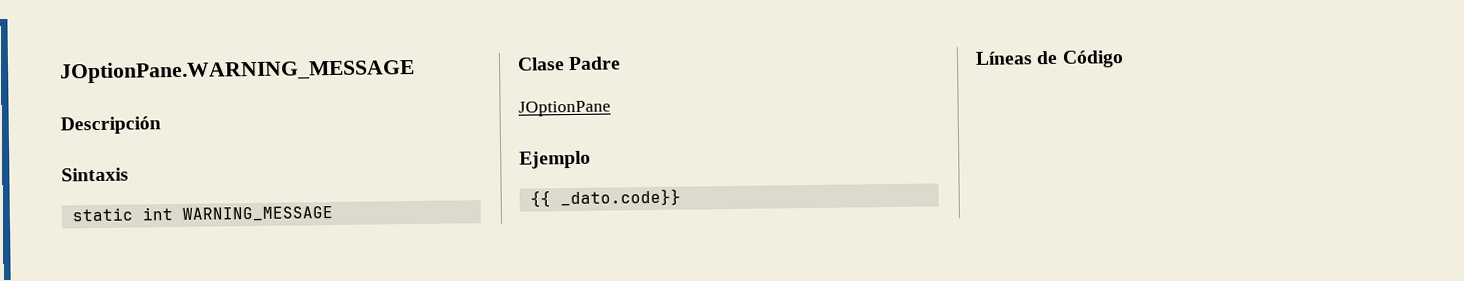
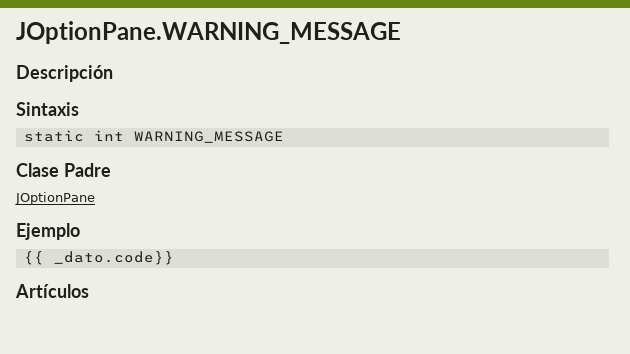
- Líneas de Código
+ Artículos

